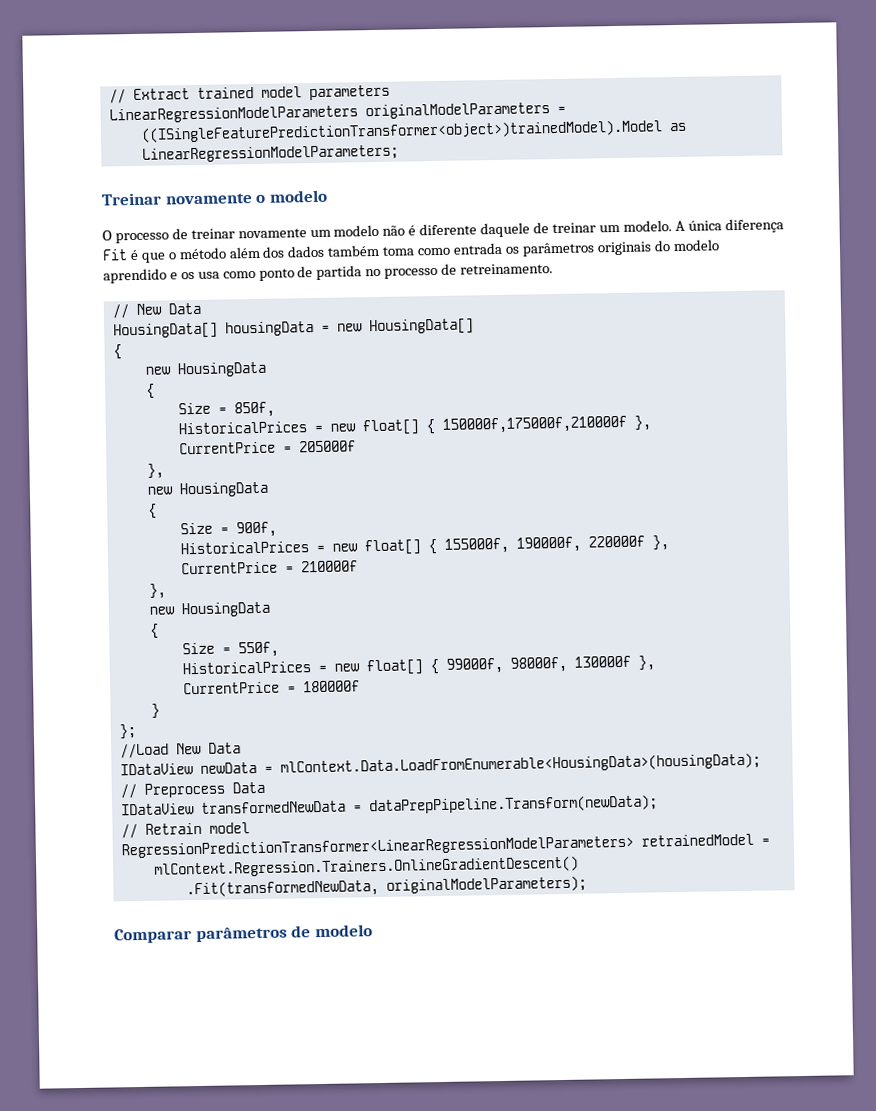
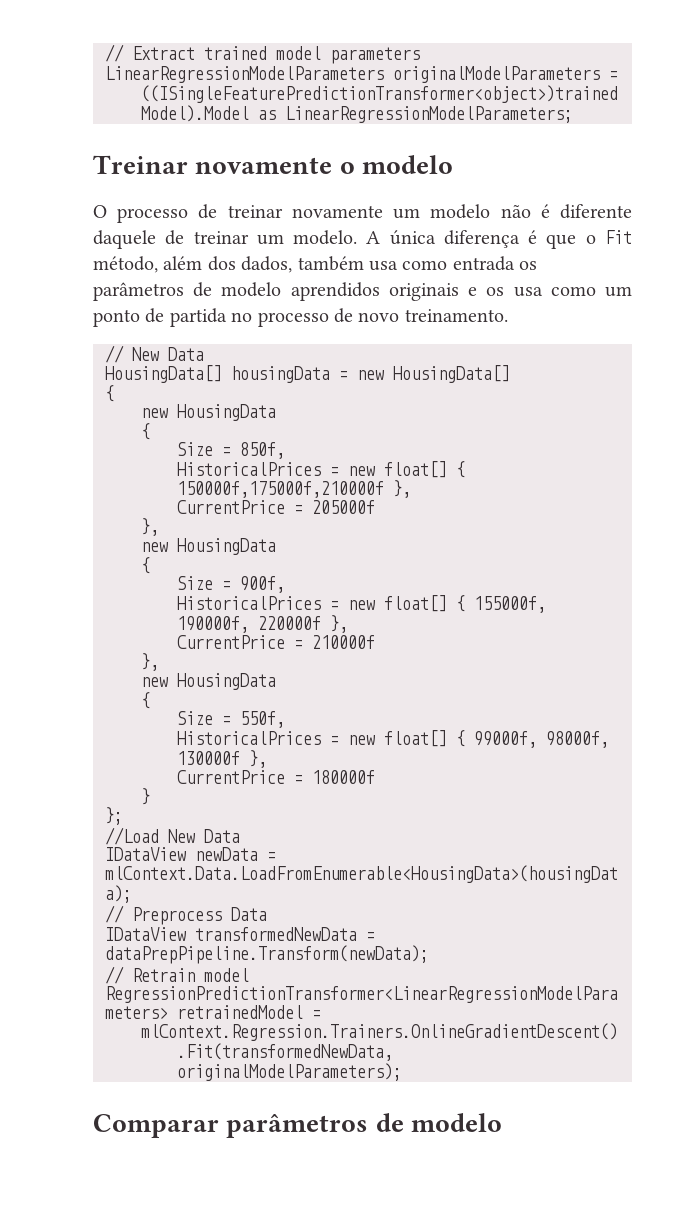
- A única diferença Fit é que o método além dos dados também toma como entrada os parâmetros originais do modelo aprendido e os usa como ponto de partida no processo de retreinamento.
+ A única diferença é que o Fit método, além dos dados, também usa como entrada os parâmetros de modelo aprendidos originais e os usa como um ponto de partida no processo de novo treinamento.

